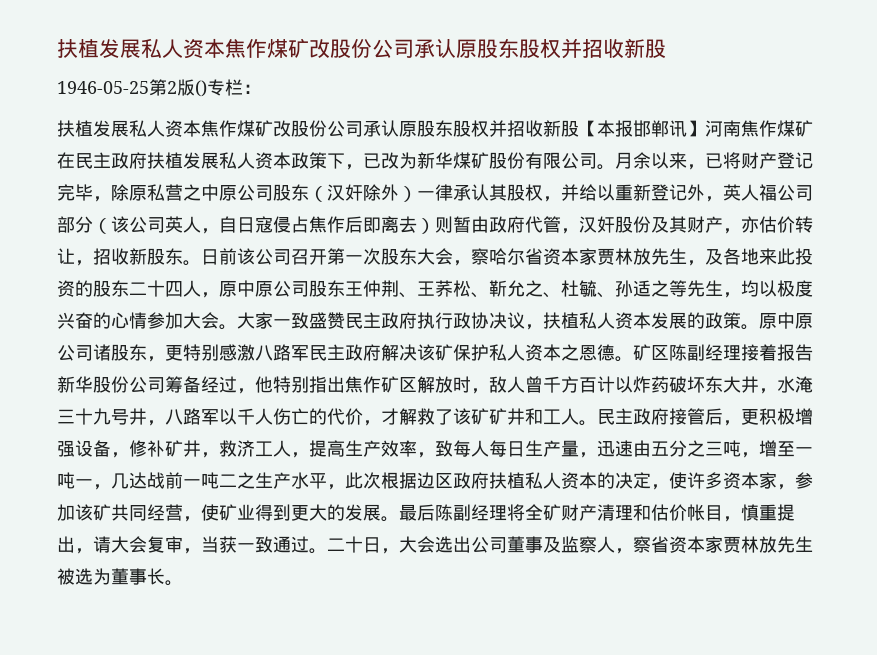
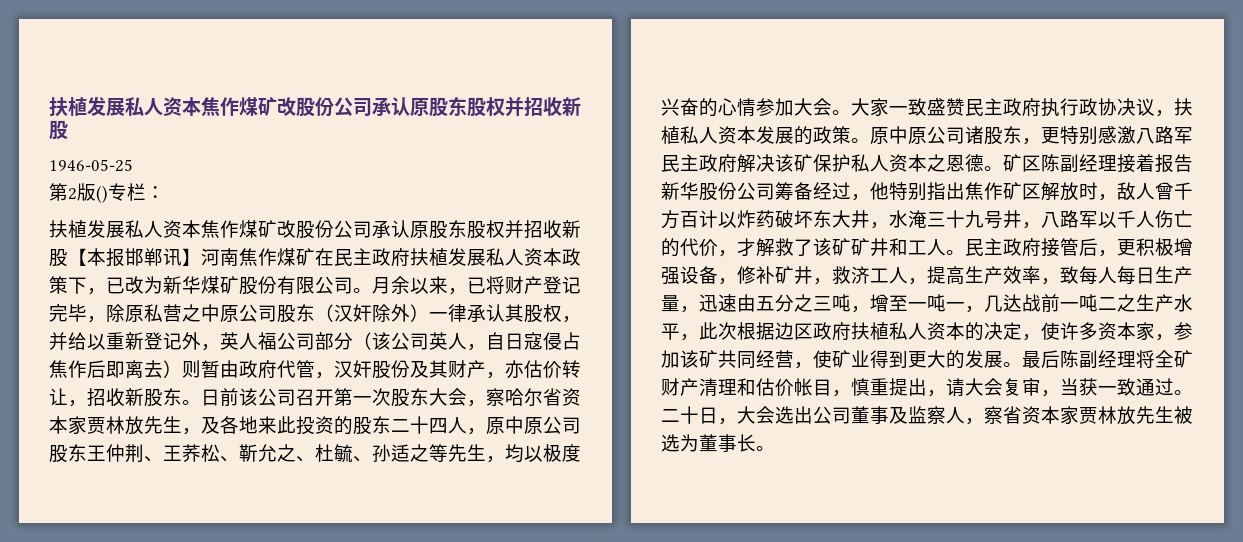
- 1946-05-25第2版()专栏：
+ 1946-05-25
+ 第2版()专栏：

